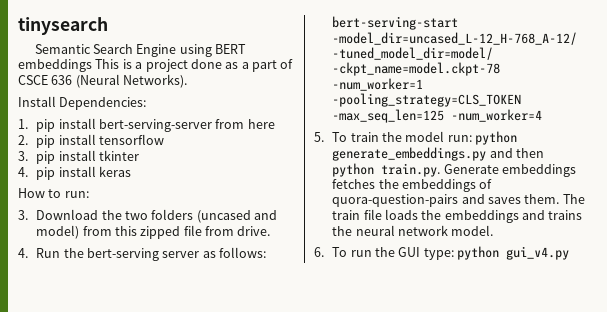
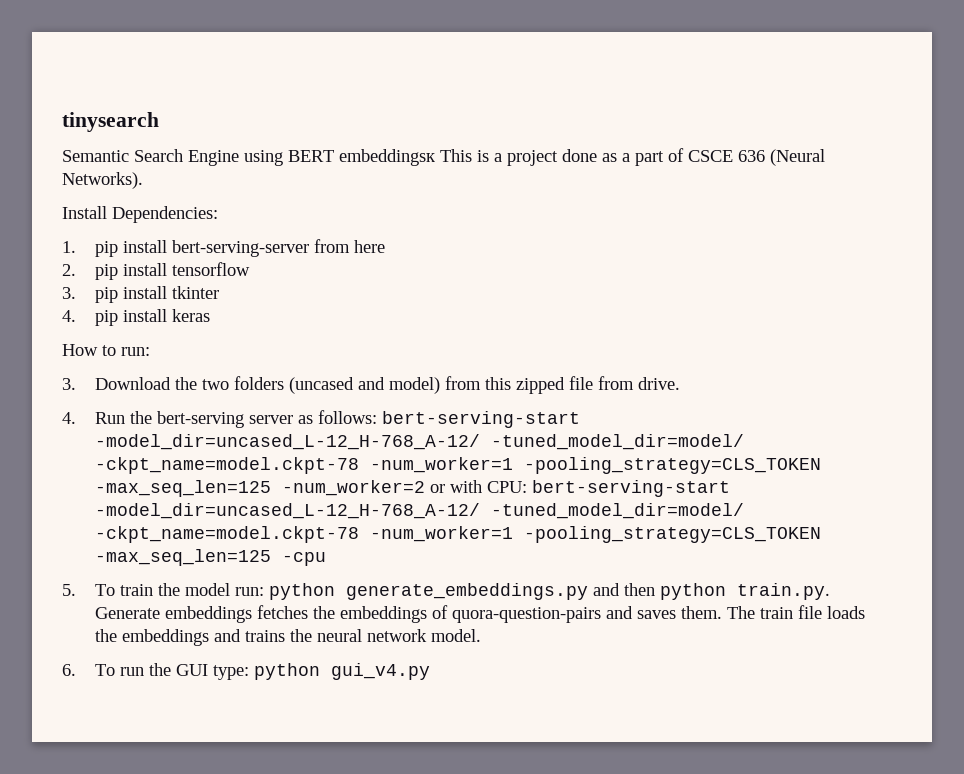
- Semantic Search Engine using BERT embeddings This is a project done as a part of CSCE 636 (Neural Networks).
+ Semantic Search Engine using BERT embeddingsк This is a project done as a part of CSCE 636 (Neural Networks).
- 4. Run the bert-serving server as follows: bert-serving-start -model_dir=uncased_L-12_H-768_A-12/ -tuned_model_dir=model/ -ckpt_name=model.ckpt-78 -num_worker=1 -pooling_strategy=CLS_TOKEN -max_seq_len=125 -num_worker=4
+ 4. Run the bert-serving server as follows: bert-serving-start -model_dir=uncased_L-12_H-768_A-12/ -tuned_model_dir=model/ -ckpt_name=model.ckpt-78 -num_worker=1 -pooling_strategy=CLS_TOKEN -max_seq_len=125 -num_worker=2 or with CPU: bert-serving-start -model_dir=uncased_L-12_H-768_A-12/ -tuned_model_dir=model/ -ckpt_name=model.ckpt-78 -num_worker=1 -pooling_strategy=CLS_TOKEN -max_seq_len=125 -cpu

